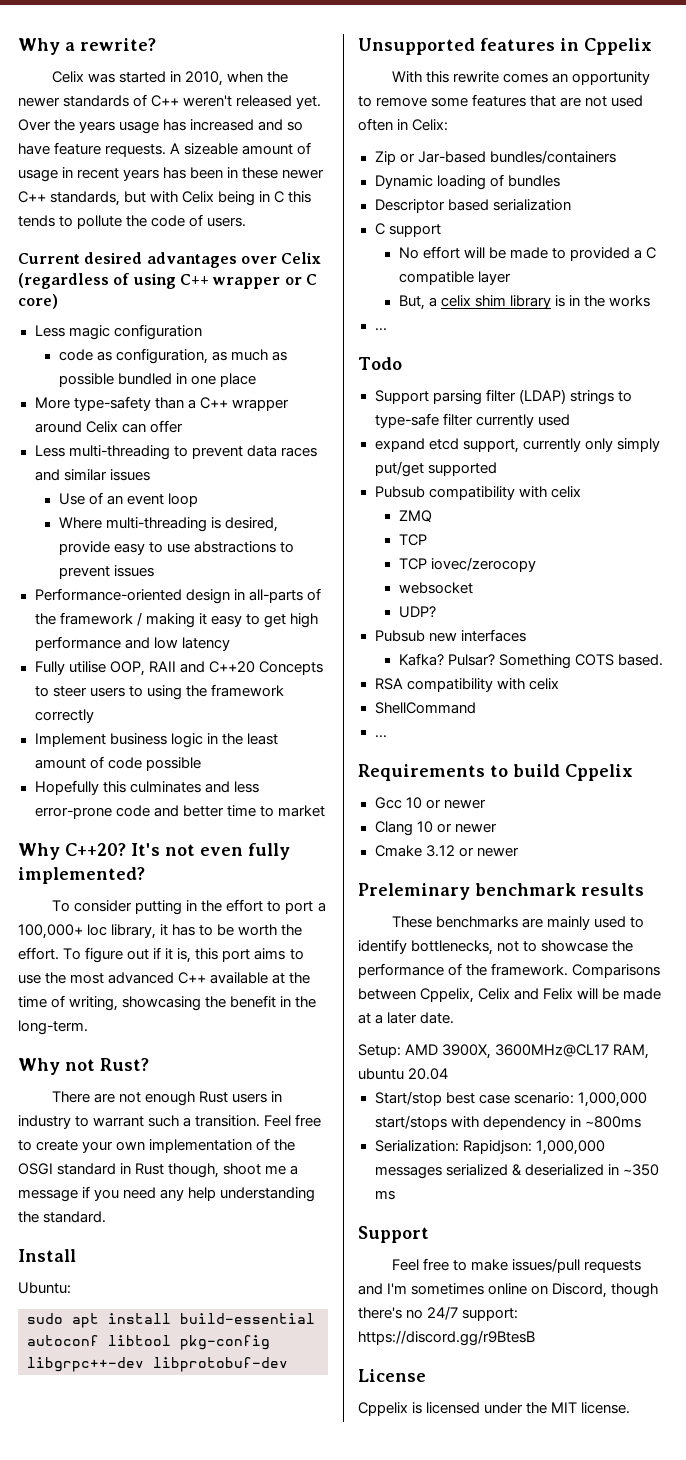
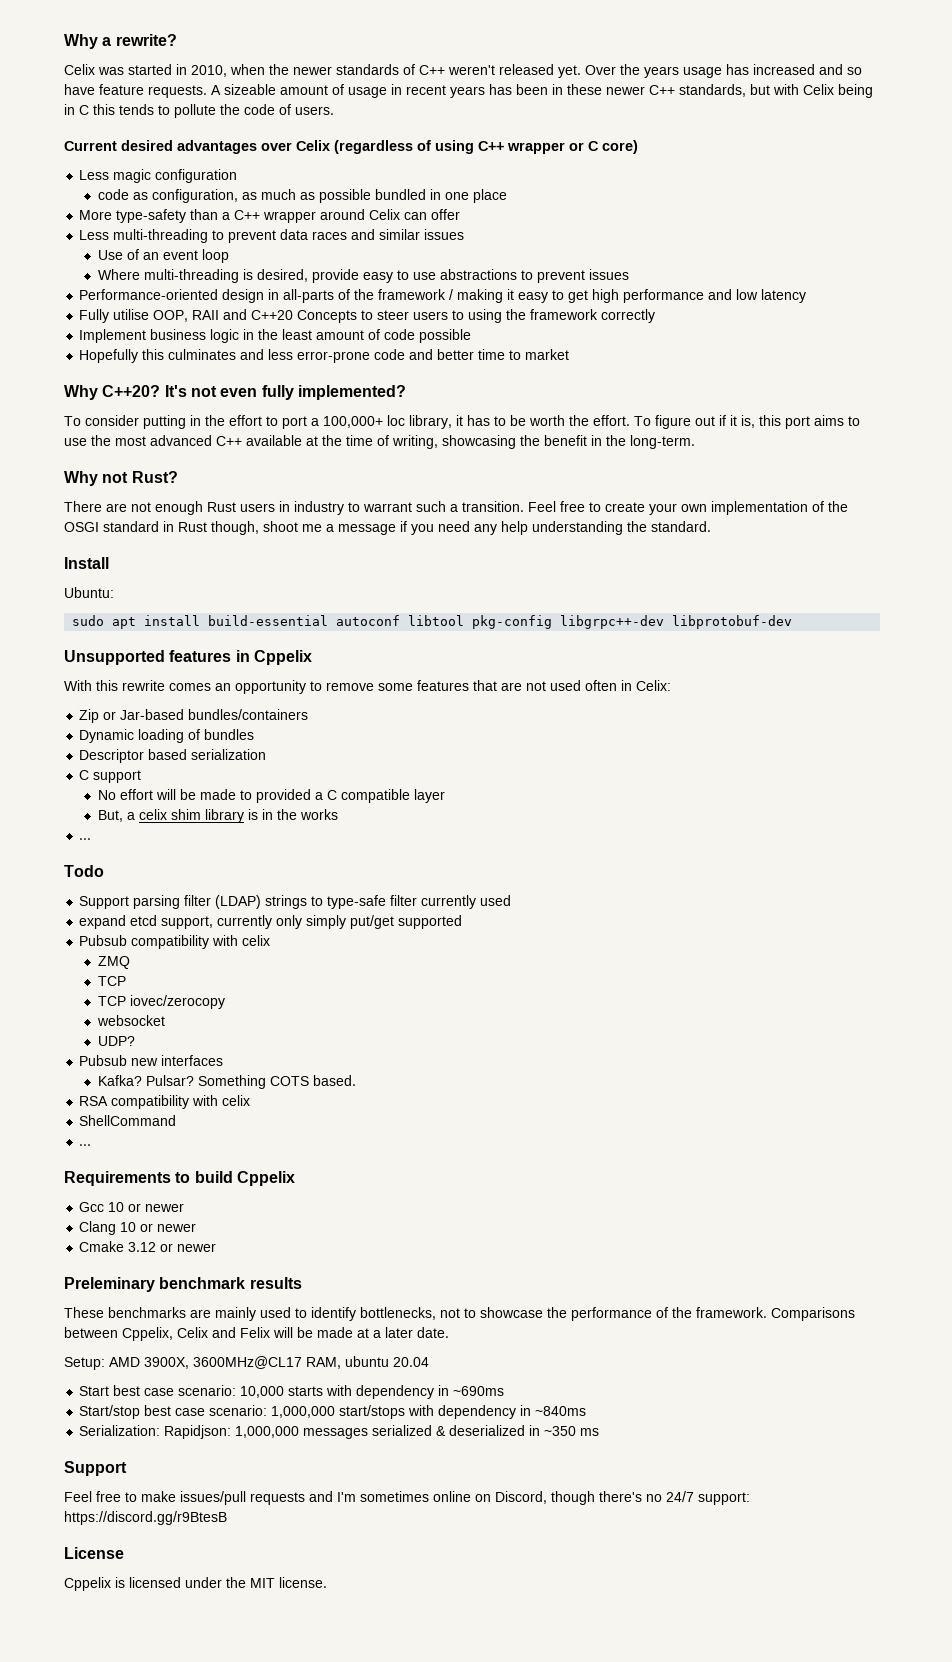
+ Start best case scenario: 10,000 starts with dependency in ~690ms
- Start/stop best case scenario: 1,000,000 start/stops with dependency in ~800ms
+ Start/stop best case scenario: 1,000,000 start/stops with dependency in ~840ms

